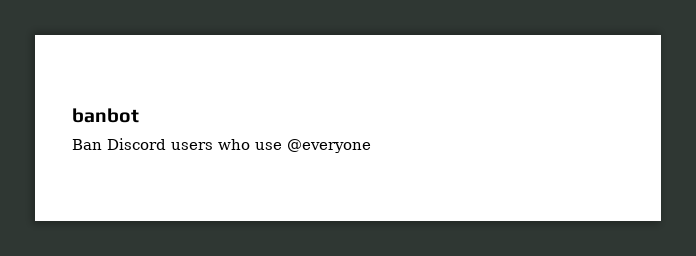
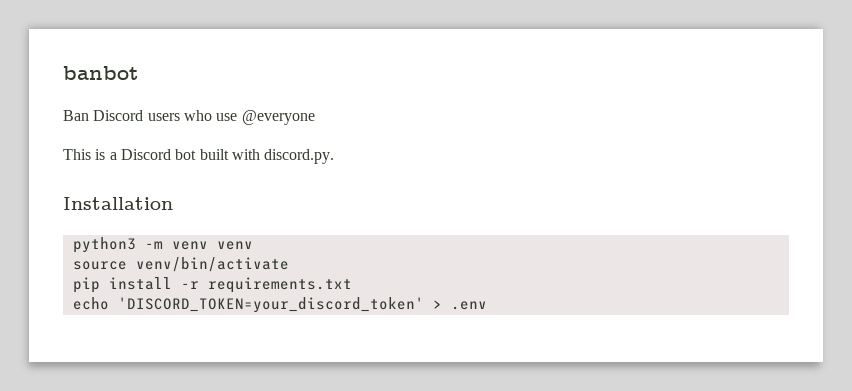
+ This is a Discord bot built with discord.py.
+ Installation
+ python3 -m venv venv
+ source venv/bin/activate
+ pip install -r requirements.txt
+ echo 'DISCORD_TOKEN=your_discord_token' > .env

